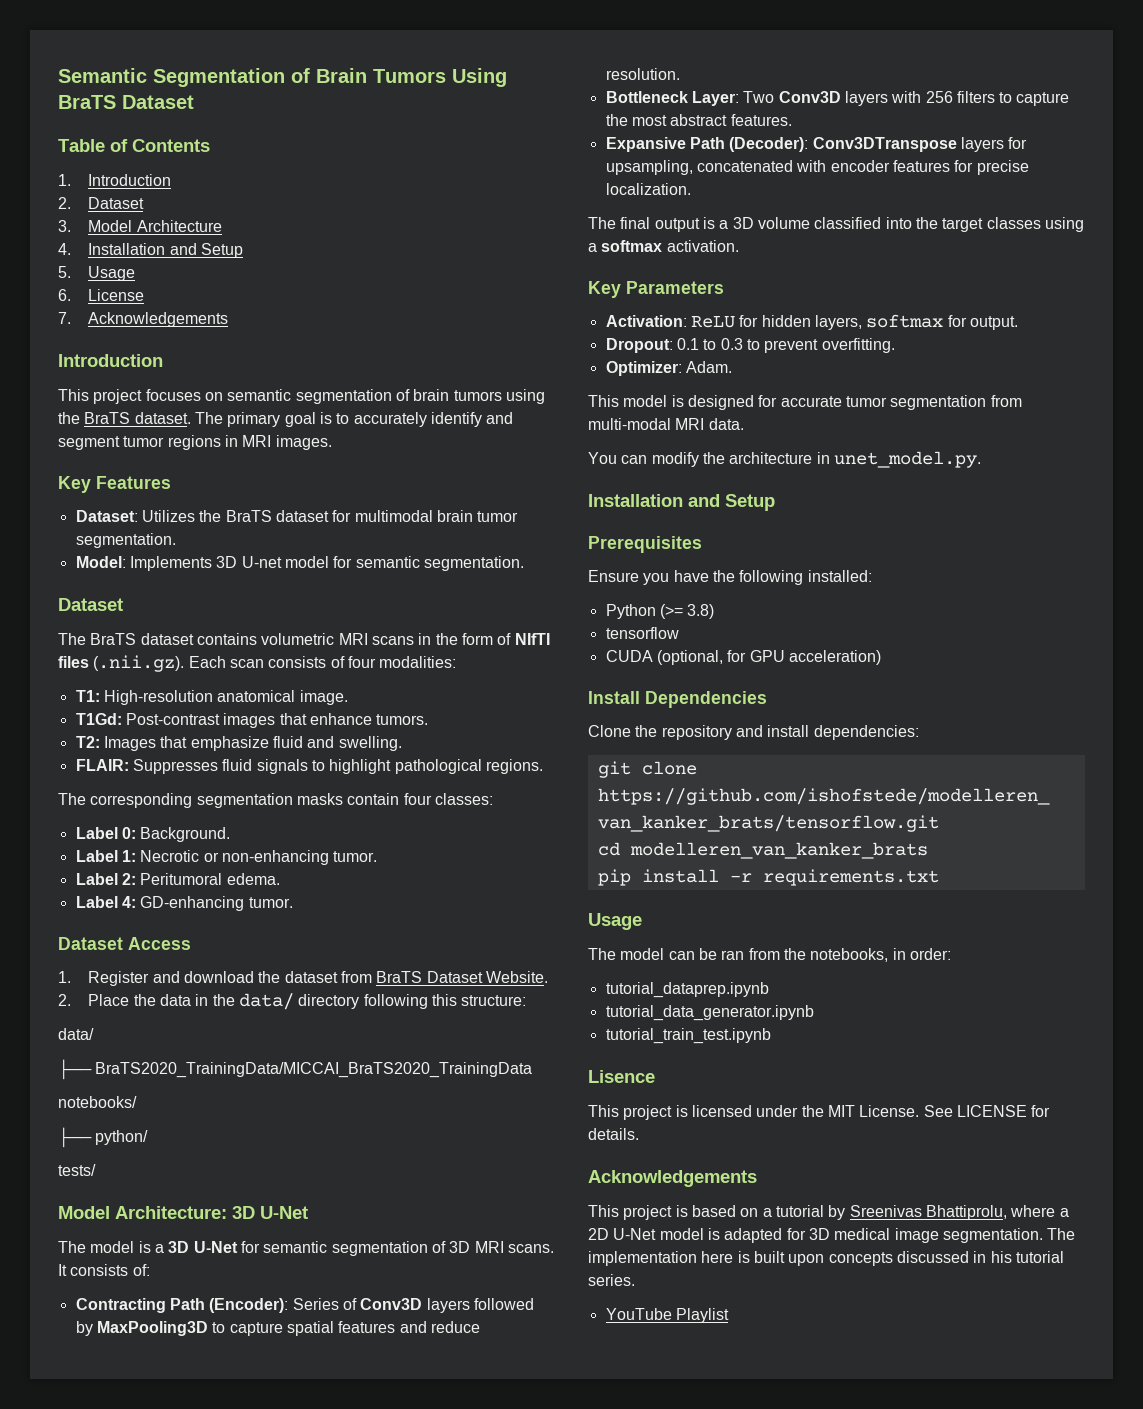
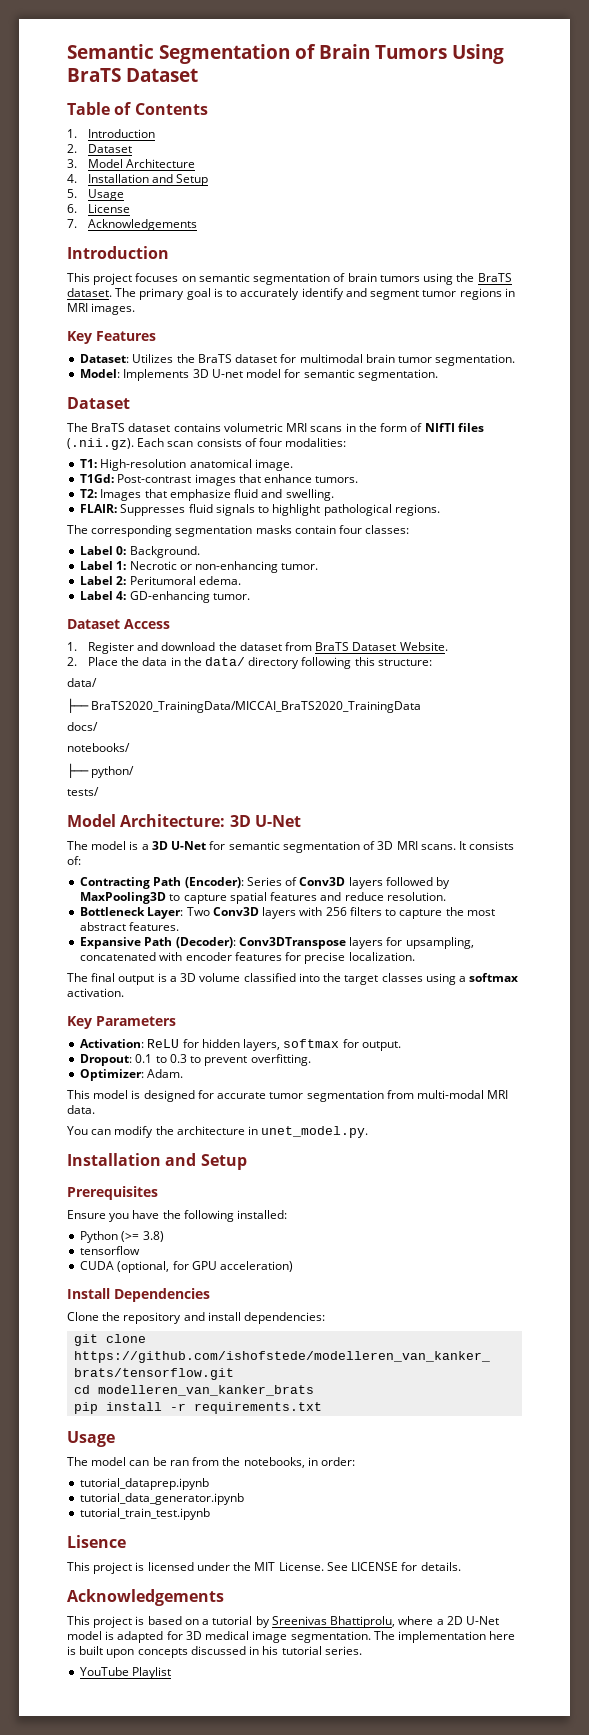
+ docs/

